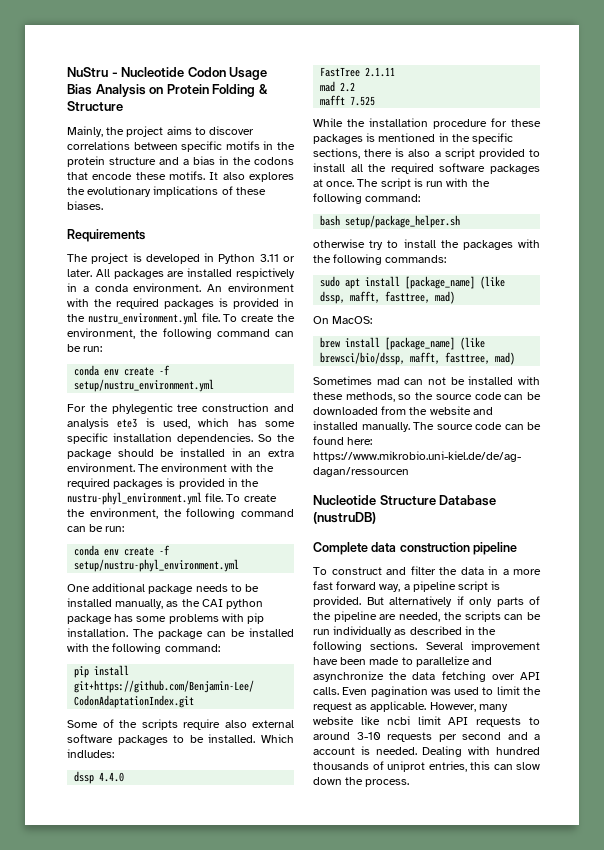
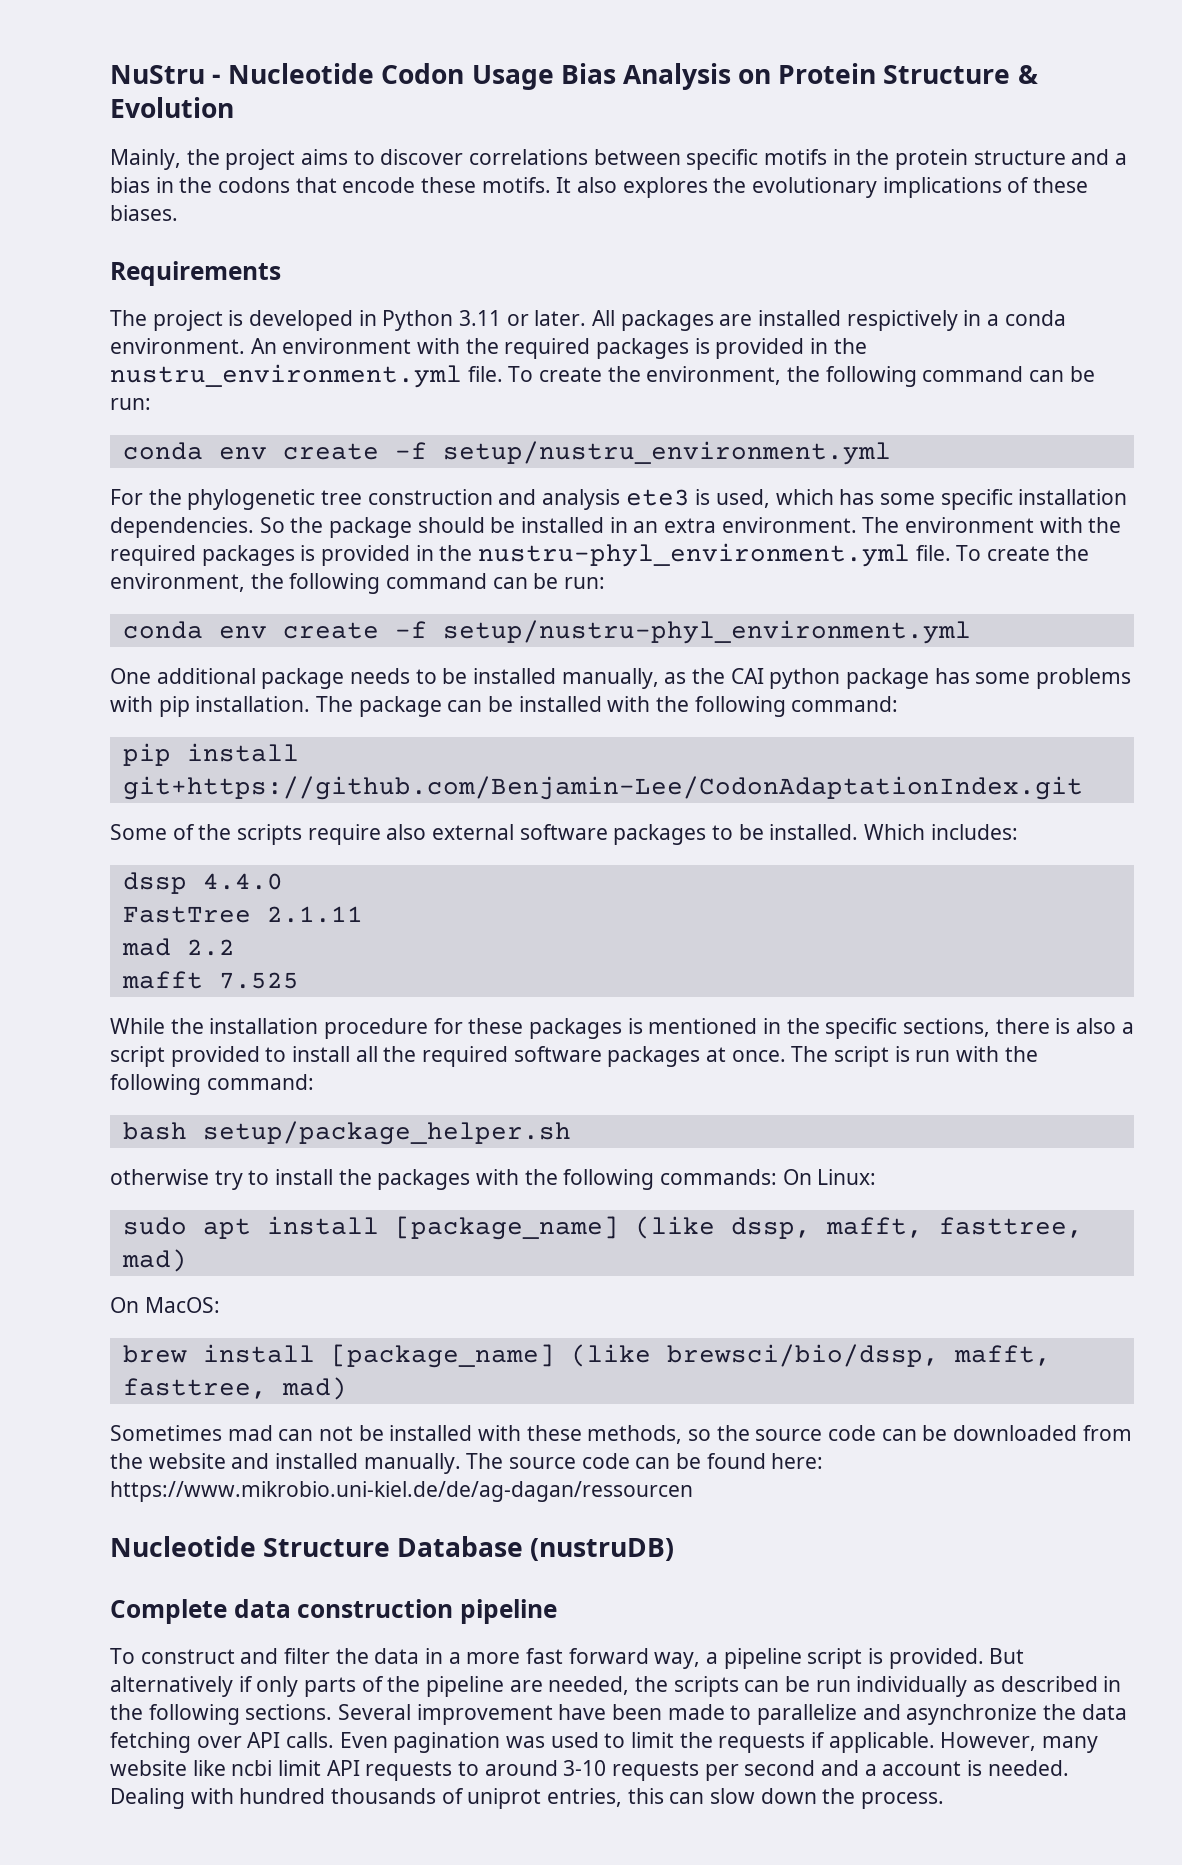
- NuStru - Nucleotide Codon Usage Bias Analysis on Protein Folding & Structure
+ NuStru - Nucleotide Codon Usage Bias Analysis on Protein Structure & Evolution
- For the phylegentic tree construction and analysis ete3 is used, which has some specific installation dependencies.
+ For the phylogenetic tree construction and analysis ete3 is used, which has some specific installation dependencies.
- Which indludes:
+ Which includes:
- otherwise try to install the packages with the following commands:
+ otherwise try to install the packages with the following commands: On Linux:
- Even pagination was used to limit the request as applicable.
+ Even pagination was used to limit the requests if applicable.

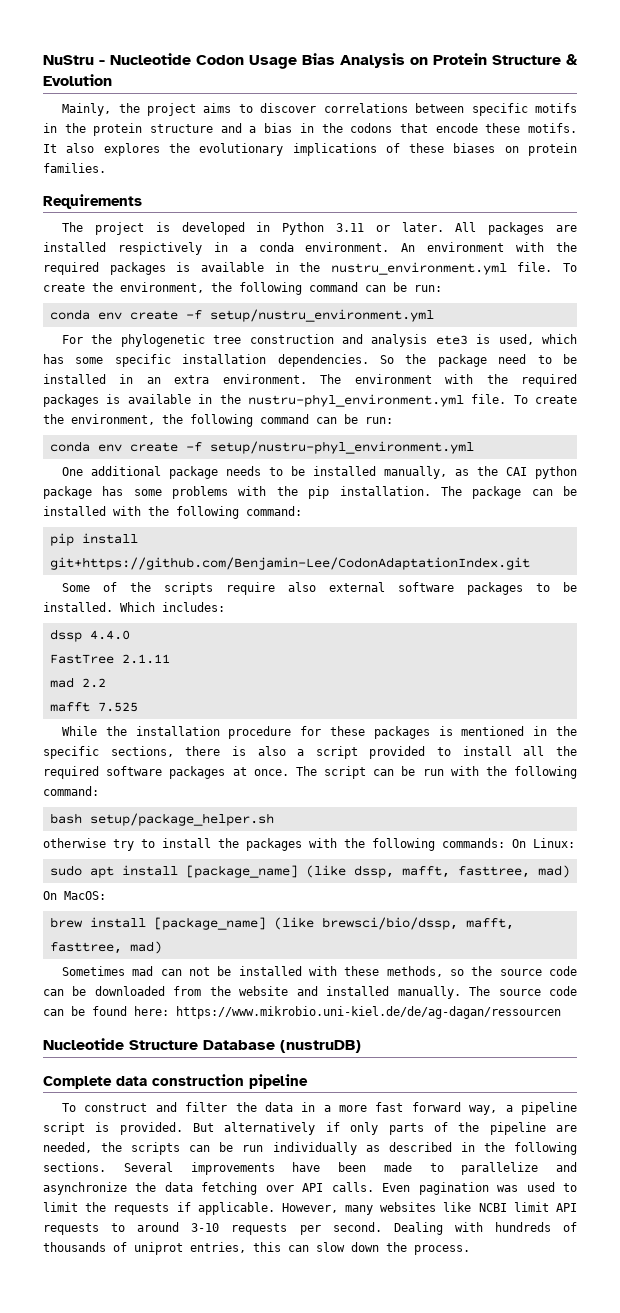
- It also explores the evolutionary implications of these biases.
+ It also explores the evolutionary implications of these biases on protein families.
- An environment with the required packages is provided in the nustru_environment.yml file.
+ An environment with the required packages is available in the nustru_environment.yml file.
- So the package should be installed in an extra environment.
+ So the package need to be installed in an extra environment.
- The environment with the required packages is provided in the nustru-phyl_environment.yml file.
+ The environment with the required packages is available in the nustru-phyl_environment.yml file.
- One additional package needs to be installed manually, as the CAI python package has some problems with pip installation.
+ One additional package needs to be installed manually, as the CAI python package has some problems with the pip installation.
- The script is run with the following command:
+ The script can be run with the following command:
- Several improvement have been made to parallelize and asynchronize the data fetching over API calls.
+ Several improvements have been made to parallelize and asynchronize the data fetching over API calls.
- However, many website like ncbi limit API requests to around 3-10 requests per second and a account is needed. Dealing with hundred thousands of uniprot entries, this can slow down the process.
+ However, many websites like NCBI limit API requests to around 3-10 requests per second. Dealing with hundreds of thousands of uniprot entries, this can slow down the process.

